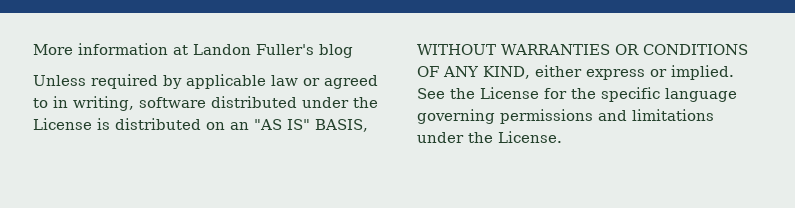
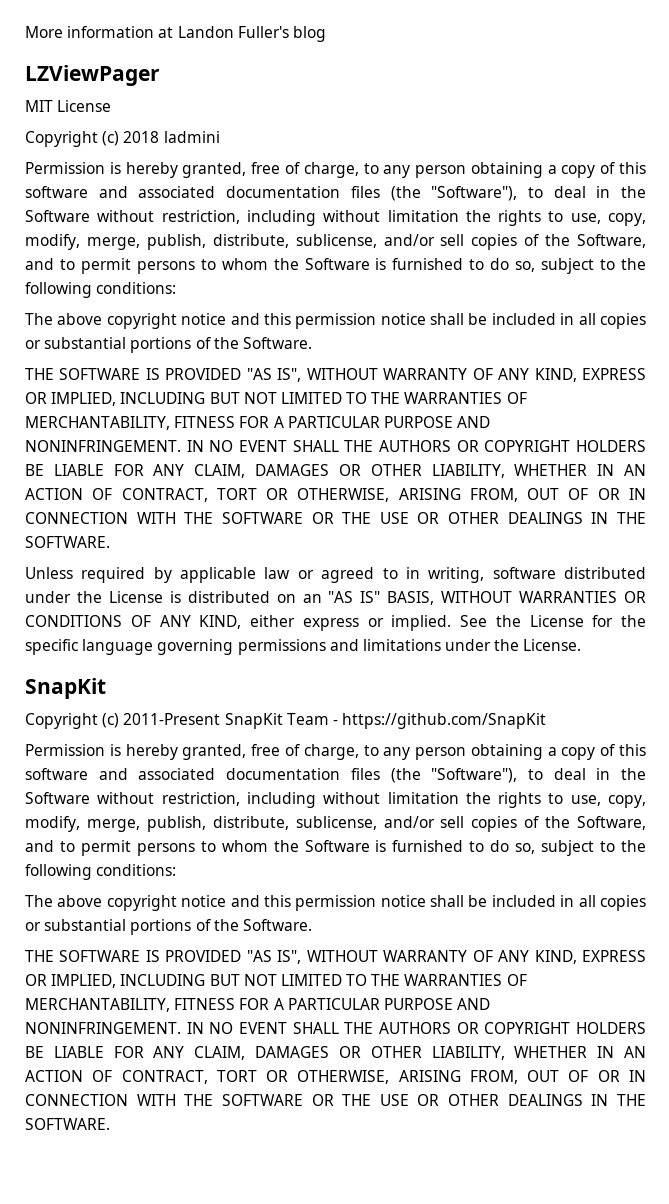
+ LZViewPager
+ MIT License
+ Copyright (c) 2018 ladmini
+ Permission is hereby granted, free of charge, to any person obtaining a copy of this software and associated documentation files (the "Software"), to deal in the Software without restriction, including without limitation the rights to use, copy, modify, merge, publish, distribute, sublicense, and/or sell copies of the Software, and to permit persons to whom the Software is furnished to do so, subject to the following conditions:
+ The above copyright notice and this permission notice shall be included in all copies or substantial portions of the Software.
+ THE SOFTWARE IS PROVIDED "AS IS", WITHOUT WARRANTY OF ANY KIND, EXPRESS OR IMPLIED, INCLUDING BUT NOT LIMITED TO THE WARRANTIES OF MERCHANTABILITY, FITNESS FOR A PARTICULAR PURPOSE AND NONINFRINGEMENT. IN NO EVENT SHALL THE AUTHORS OR COPYRIGHT HOLDERS BE LIABLE FOR ANY CLAIM, DAMAGES OR OTHER LIABILITY, WHETHER IN AN ACTION OF CONTRACT, TORT OR OTHERWISE, ARISING FROM, OUT OF OR IN CONNECTION WITH THE SOFTWARE OR THE USE OR OTHER DEALINGS IN THE SOFTWARE.
  See the License for the specific language governing permissions and limitations under the License.
+ SnapKit
+ Copyright (c) 2011-Present SnapKit Team - https://github.com/SnapKit
+ Permission is hereby granted, free of charge, to any person obtaining a copy of this software and associated documentation files (the "Software"), to deal in the Software without restriction, including without limitation the rights to use, copy, modify, merge, publish, distribute, sublicense, and/or sell copies of the Software, and to permit persons to whom the Software is furnished to do so, subject to the following conditions:
+ The above copyright notice and this permission notice shall be included in all copies or substantial portions of the Software.
+ THE SOFTWARE IS PROVIDED "AS IS", WITHOUT WARRANTY OF ANY KIND, EXPRESS OR IMPLIED, INCLUDING BUT NOT LIMITED TO THE WARRANTIES OF MERCHANTABILITY, FITNESS FOR A PARTICULAR PURPOSE AND NONINFRINGEMENT. IN NO EVENT SHALL THE AUTHORS OR COPYRIGHT HOLDERS BE LIABLE FOR ANY CLAIM, DAMAGES OR OTHER LIABILITY, WHETHER IN AN ACTION OF CONTRACT, TORT OR OTHERWISE, ARISING FROM, OUT OF OR IN CONNECTION WITH THE SOFTWARE OR THE USE OR OTHER DEALINGS IN THE SOFTWARE.

